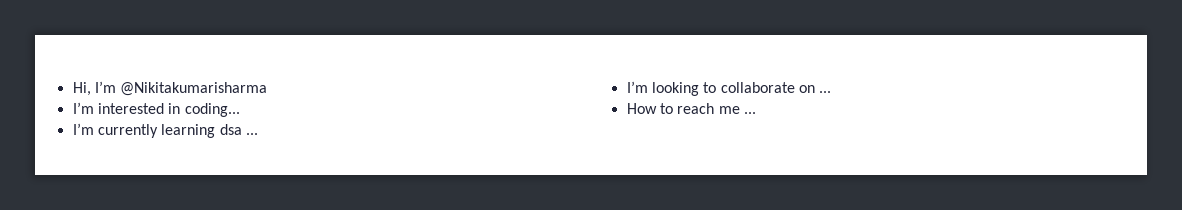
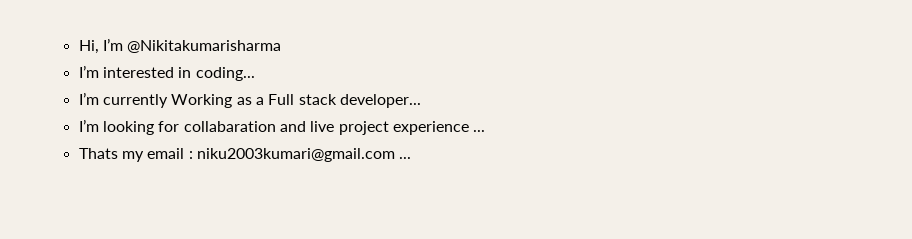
- I’m currently learning dsa ...
- I’m looking to collaborate on ...
- How to reach me ...
+ I’m currently Working as a Full stack developer...
+ I’m looking for collabaration and live project experience ...
+ Thats my email : niku2003kumari@gmail.com ...

